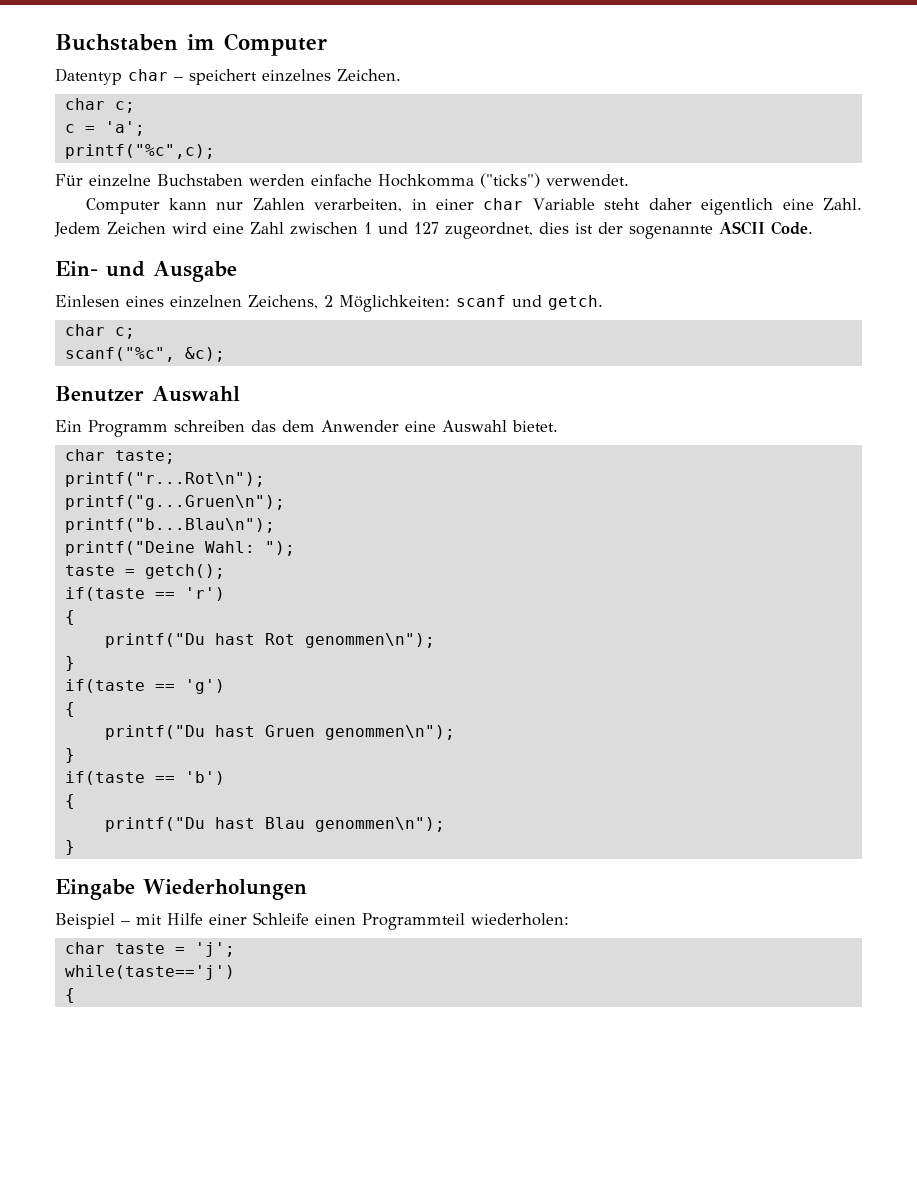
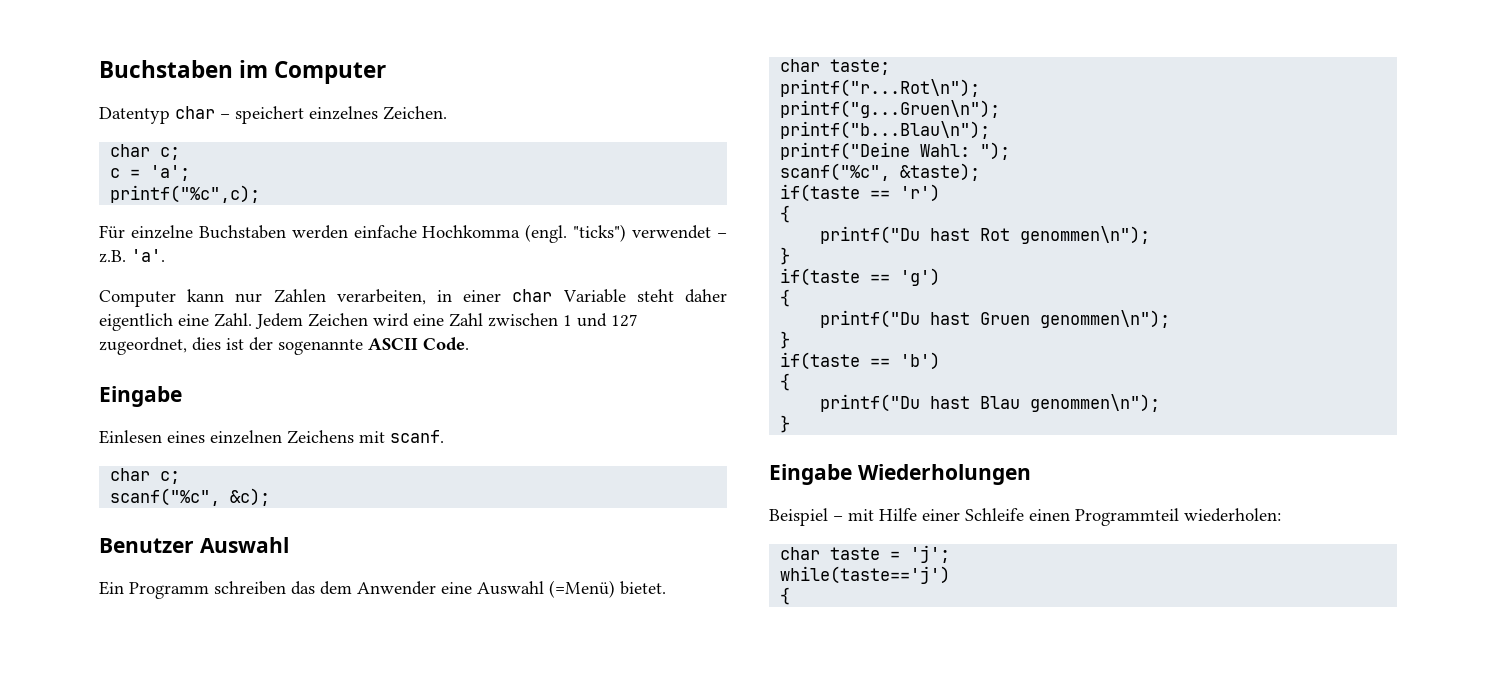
- Für einzelne Buchstaben werden einfache Hochkomma ("ticks") verwendet.
+ Für einzelne Buchstaben werden einfache Hochkomma (engl. "ticks") verwendet – z.B. 'a'.
  Jedem Zeichen wird eine Zahl zwischen 1 und 127 zugeordnet, dies ist der sogenannte ASCII Code.
- Ein- und Ausgabe
+ Eingabe
- Einlesen eines einzelnen Zeichens, 2 Möglichkeiten: scanf und getch.
+ Einlesen eines einzelnen Zeichens mit scanf.
- Ein Programm schreiben das dem Anwender eine Auswahl bietet.
+ Ein Programm schreiben das dem Anwender eine Auswahl (=Menü) bietet.
- taste = getch();
+ scanf("%c", &taste);

